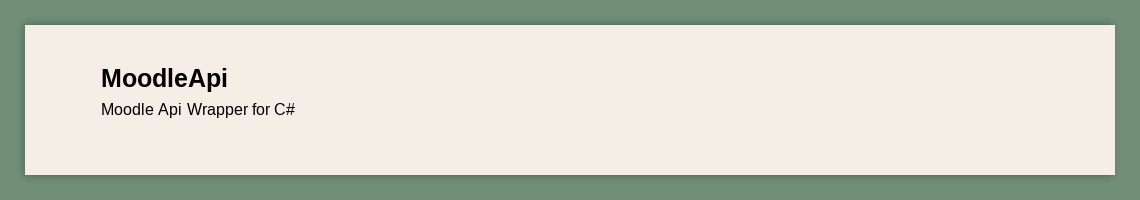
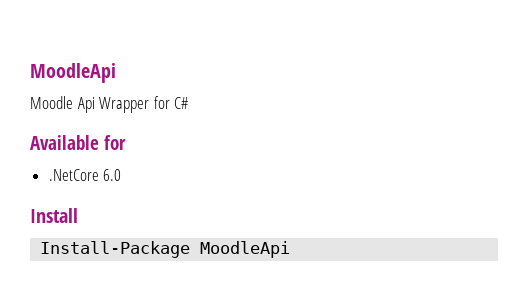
+ Available for
+ .NetCore 6.0
+ Install
+ Install-Package MoodleApi

